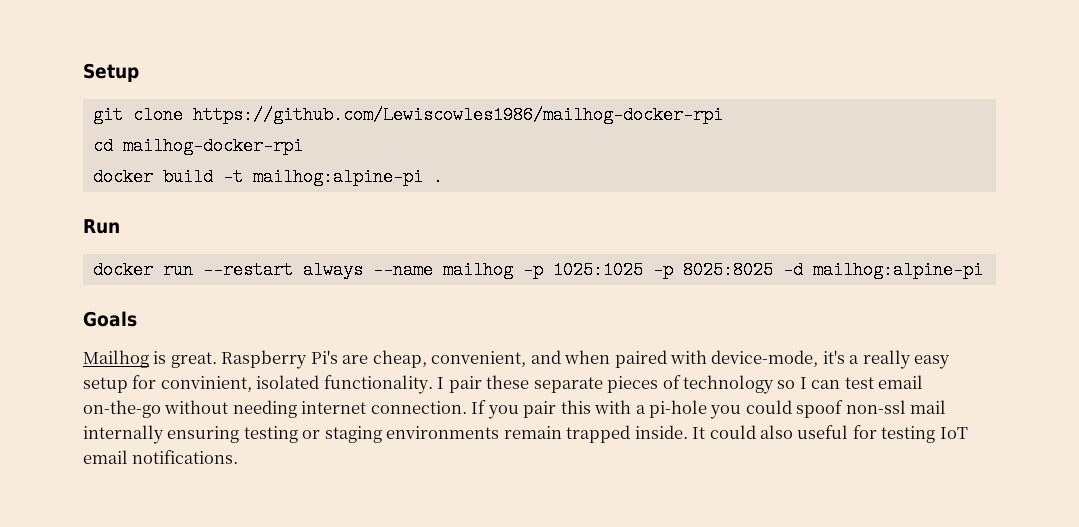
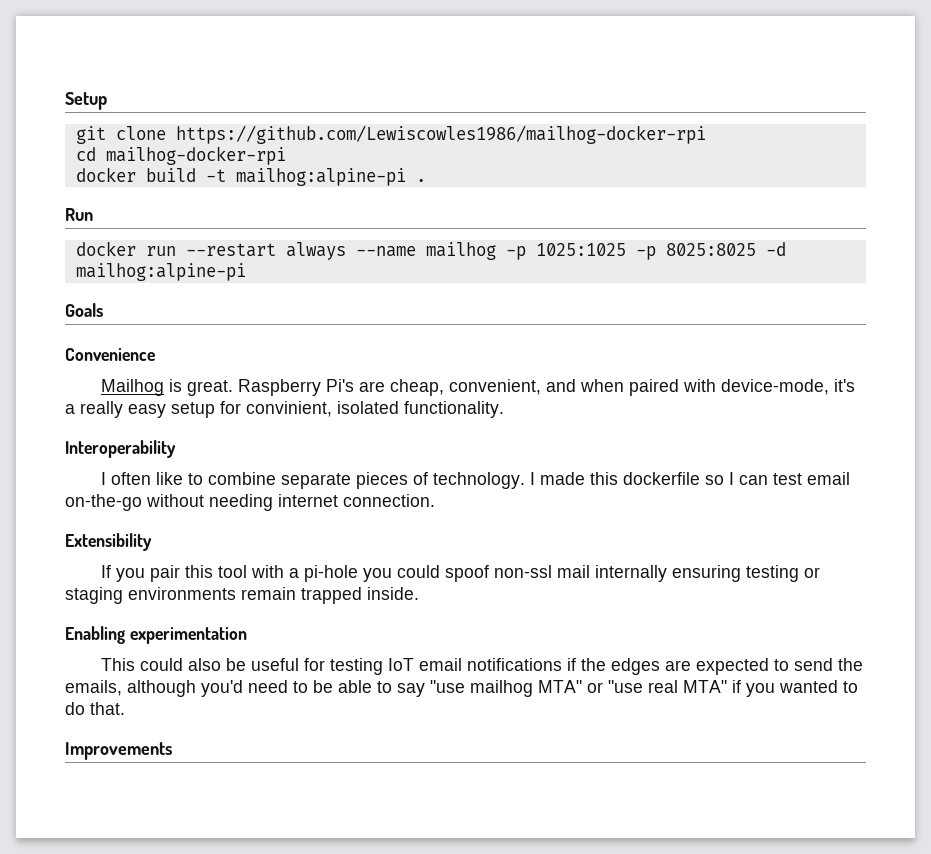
+ Convenience
- Raspberry Pi's are cheap, convenient, and when paired with device-mode, it's a really easy setup for convinient, isolated functionality. I pair these separate pieces of technology so I can test email on-the-go without needing internet connection. If you pair this with a pi-hole you could spoof non-ssl mail internally ensuring testing or staging environments remain trapped inside. It could also useful for testing IoT email notifications.
+ Raspberry Pi's are cheap, convenient, and when paired with device-mode, it's a really easy setup for convinient, isolated functionality.
+ Interoperability
+ I often like to combine separate pieces of technology. I made this dockerfile so I can test email on-the-go without needing internet connection.
+ Extensibility
+ If you pair this tool with a pi-hole you could spoof non-ssl mail internally ensuring testing or staging environments remain trapped inside.
+ Enabling experimentation
+ This could also be useful for testing IoT email notifications if the edges are expected to send the emails, although you'd need to be able to say "use mailhog MTA" or "use real MTA" if you wanted to do that.
+ Improvements

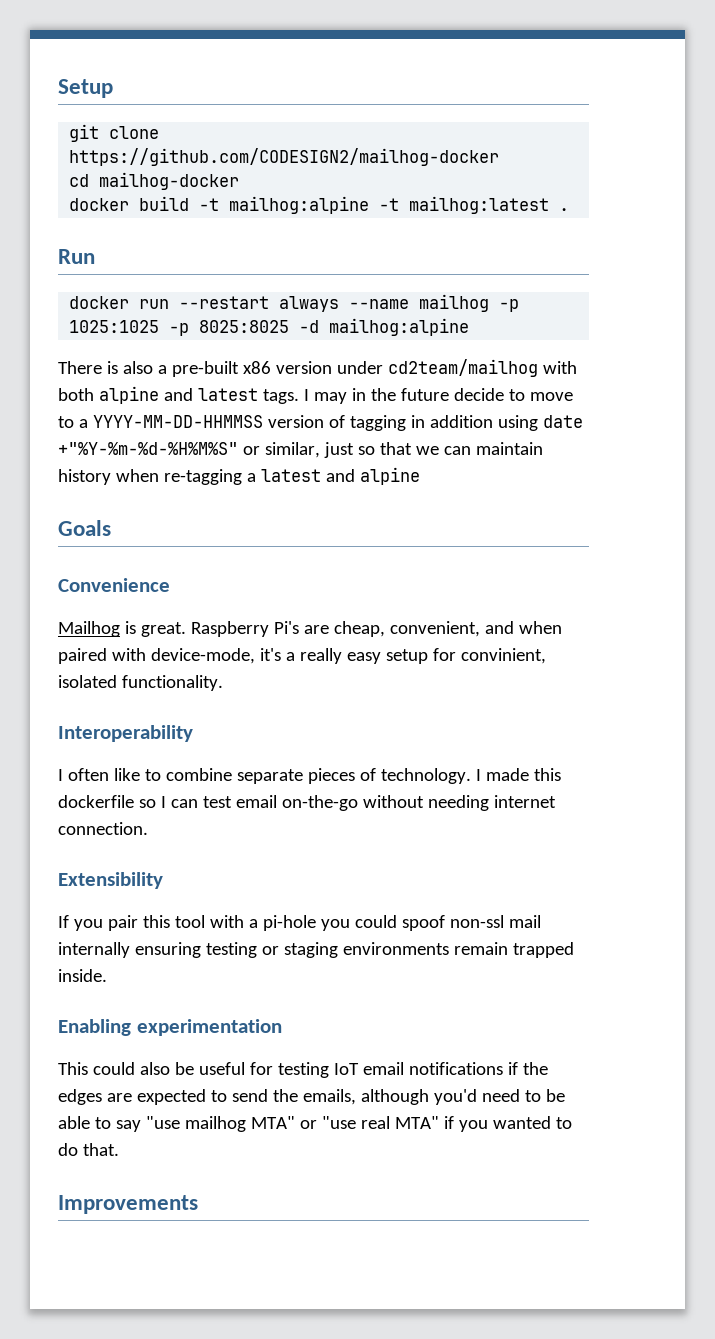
- git clone https://github.com/Lewiscowles1986/mailhog-docker-rpi
+ git clone https://github.com/CODESIGN2/mailhog-docker
- cd mailhog-docker-rpi
+ cd mailhog-docker
- docker build -t mailhog:alpine-pi .
+ docker build -t mailhog:alpine -t mailhog:latest .
- docker run --restart always --name mailhog -p 1025:1025 -p 8025:8025 -d mailhog:alpine-pi
+ docker run --restart always --name mailhog -p 1025:1025 -p 8025:8025 -d mailhog:alpine
+ There is also a pre-built x86 version under cd2team/mailhog with both alpine and latest tags. I may in the future decide to move to a YYYY-MM-DD-HHMMSS version of tagging in addition using date +"%Y-%m-%d-%H%M%S" or similar, just so that we can maintain history when re-tagging a latest and alpine

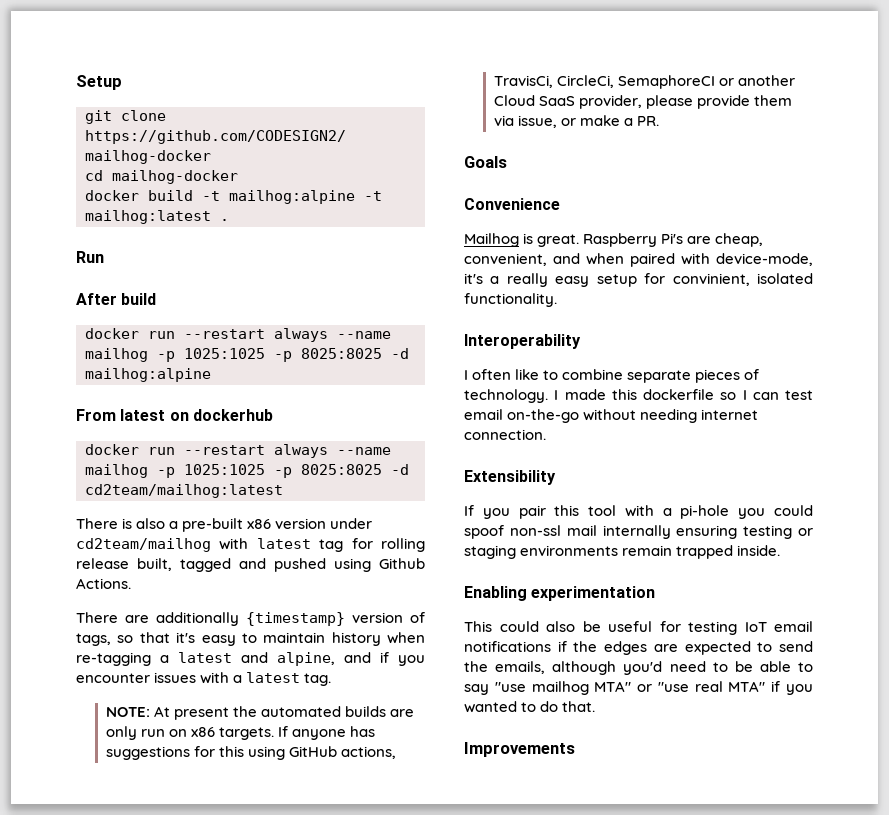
+ After build
+ From latest on dockerhub
+ docker run --restart always --name mailhog -p 1025:1025 -p 8025:8025 -d cd2team/mailhog:latest
- There is also a pre-built x86 version under cd2team/mailhog with both alpine and latest tags. I may in the future decide to move to a YYYY-MM-DD-HHMMSS version of tagging in addition using date +"%Y-%m-%d-%H%M%S" or similar, just so that we can maintain history when re-tagging a latest and alpine
+ There is also a pre-built x86 version under cd2team/mailhog with latest tag for rolling release built, tagged and pushed using Github Actions.
+ There are additionally {timestamp} version of tags, so that it's easy to maintain history when re-tagging a latest and alpine, and if you encounter issues with a latest tag.
+ NOTE: At present the automated builds are only run on x86 targets. If anyone has suggestions for this using GitHub actions, TravisCi, CircleCi, SemaphoreCI or another Cloud SaaS provider, please provide them via issue, or make a PR.

